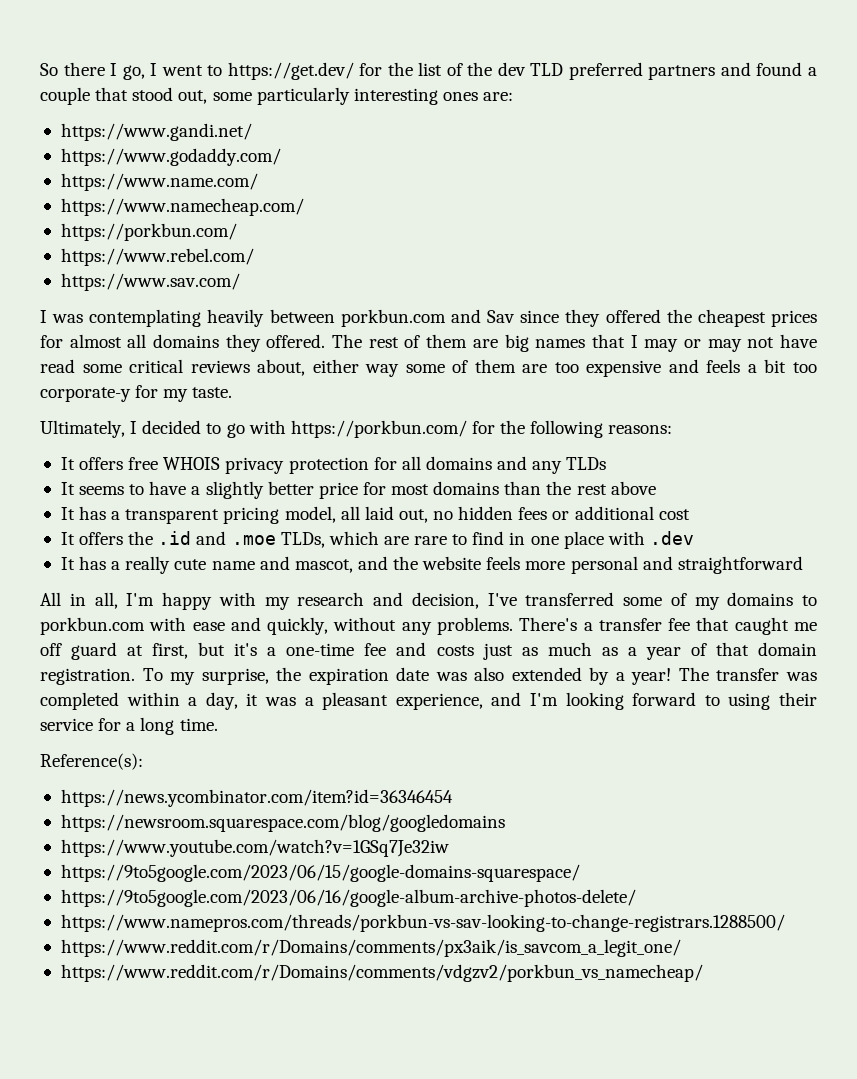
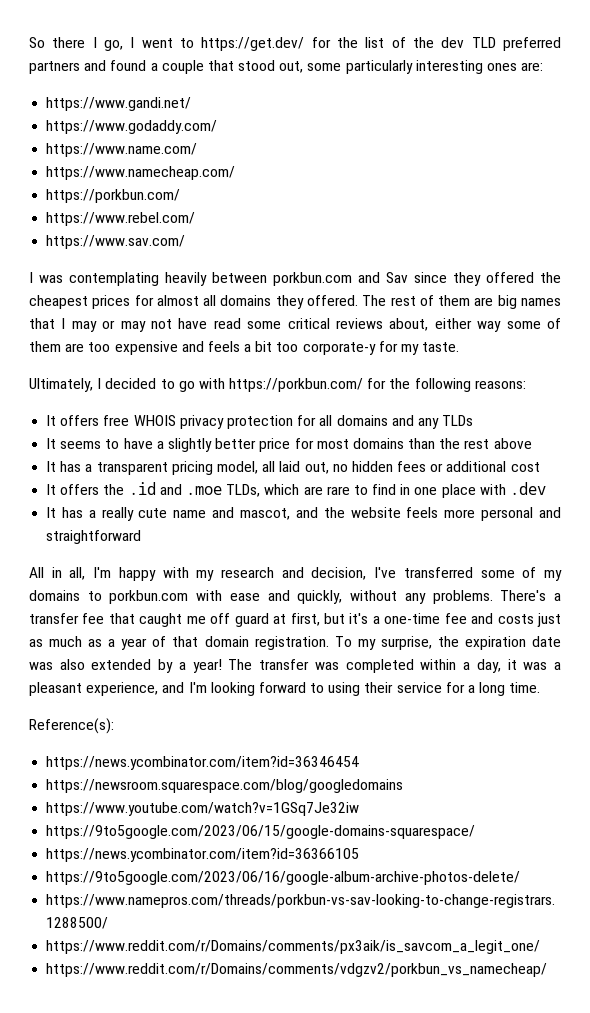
+ https://news.ycombinator.com/item?id=36366105

